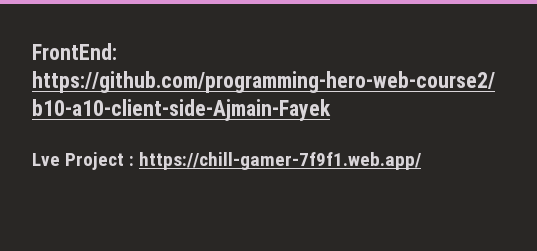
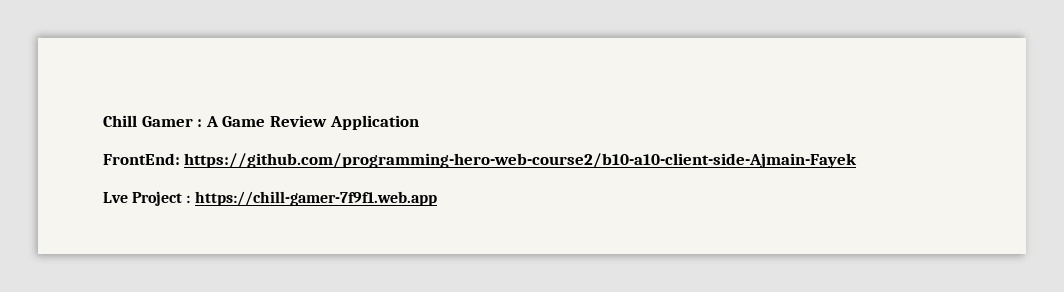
+ Chill Gamer : A Game Review Application
- Lve Project : https://chill-gamer-7f9f1.web.app/
+ Lve Project : https://chill-gamer-7f9f1.web.app

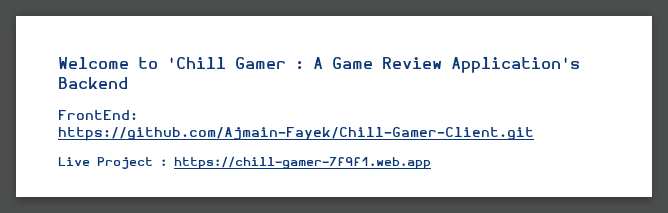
- Chill Gamer : A Game Review Application
+ Welcome to 'Chill Gamer : A Game Review Application's Backend
- FrontEnd: https://github.com/programming-hero-web-course2/b10-a10-client-side-Ajmain-Fayek
- Lve Project : https://chill-gamer-7f9f1.web.app
+ FrontEnd: https://github.com/Ajmain-Fayek/Chill-Gamer-Client.git
+ Live Project : https://chill-gamer-7f9f1.web.app

